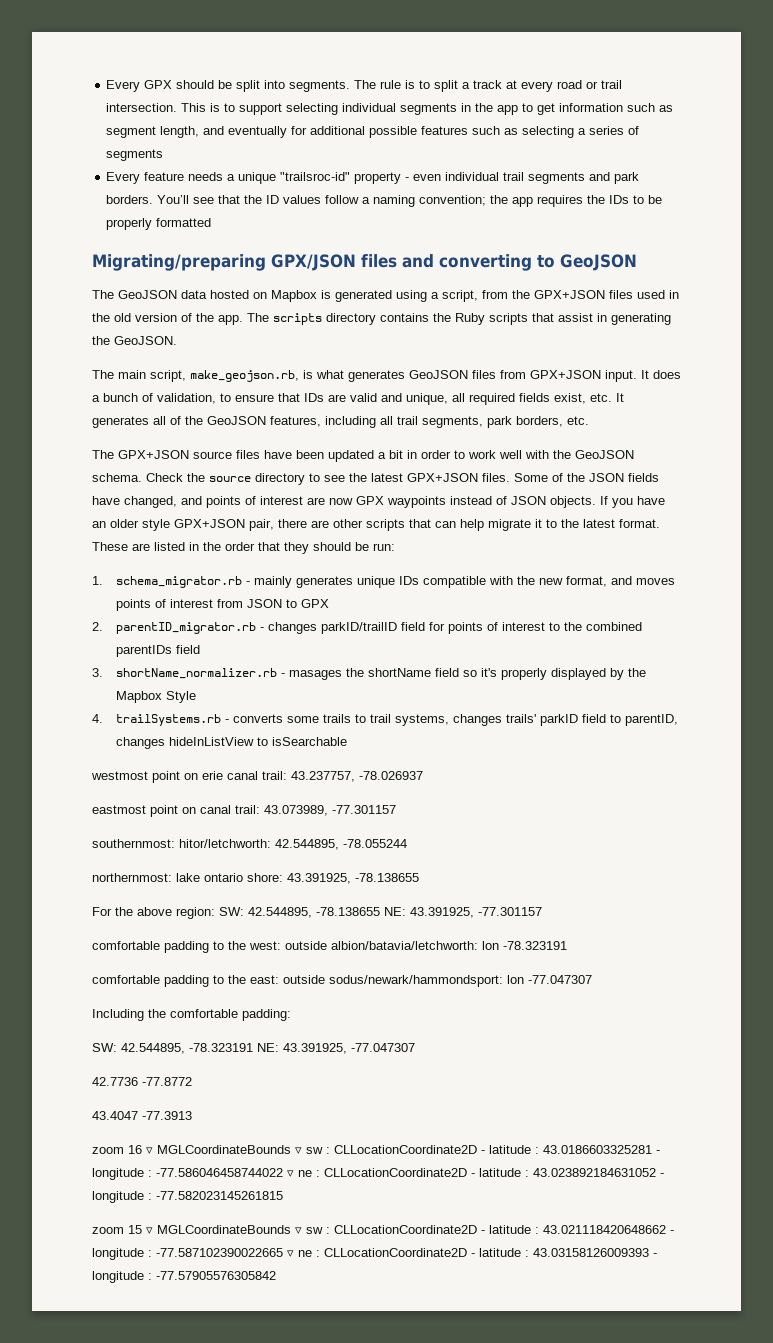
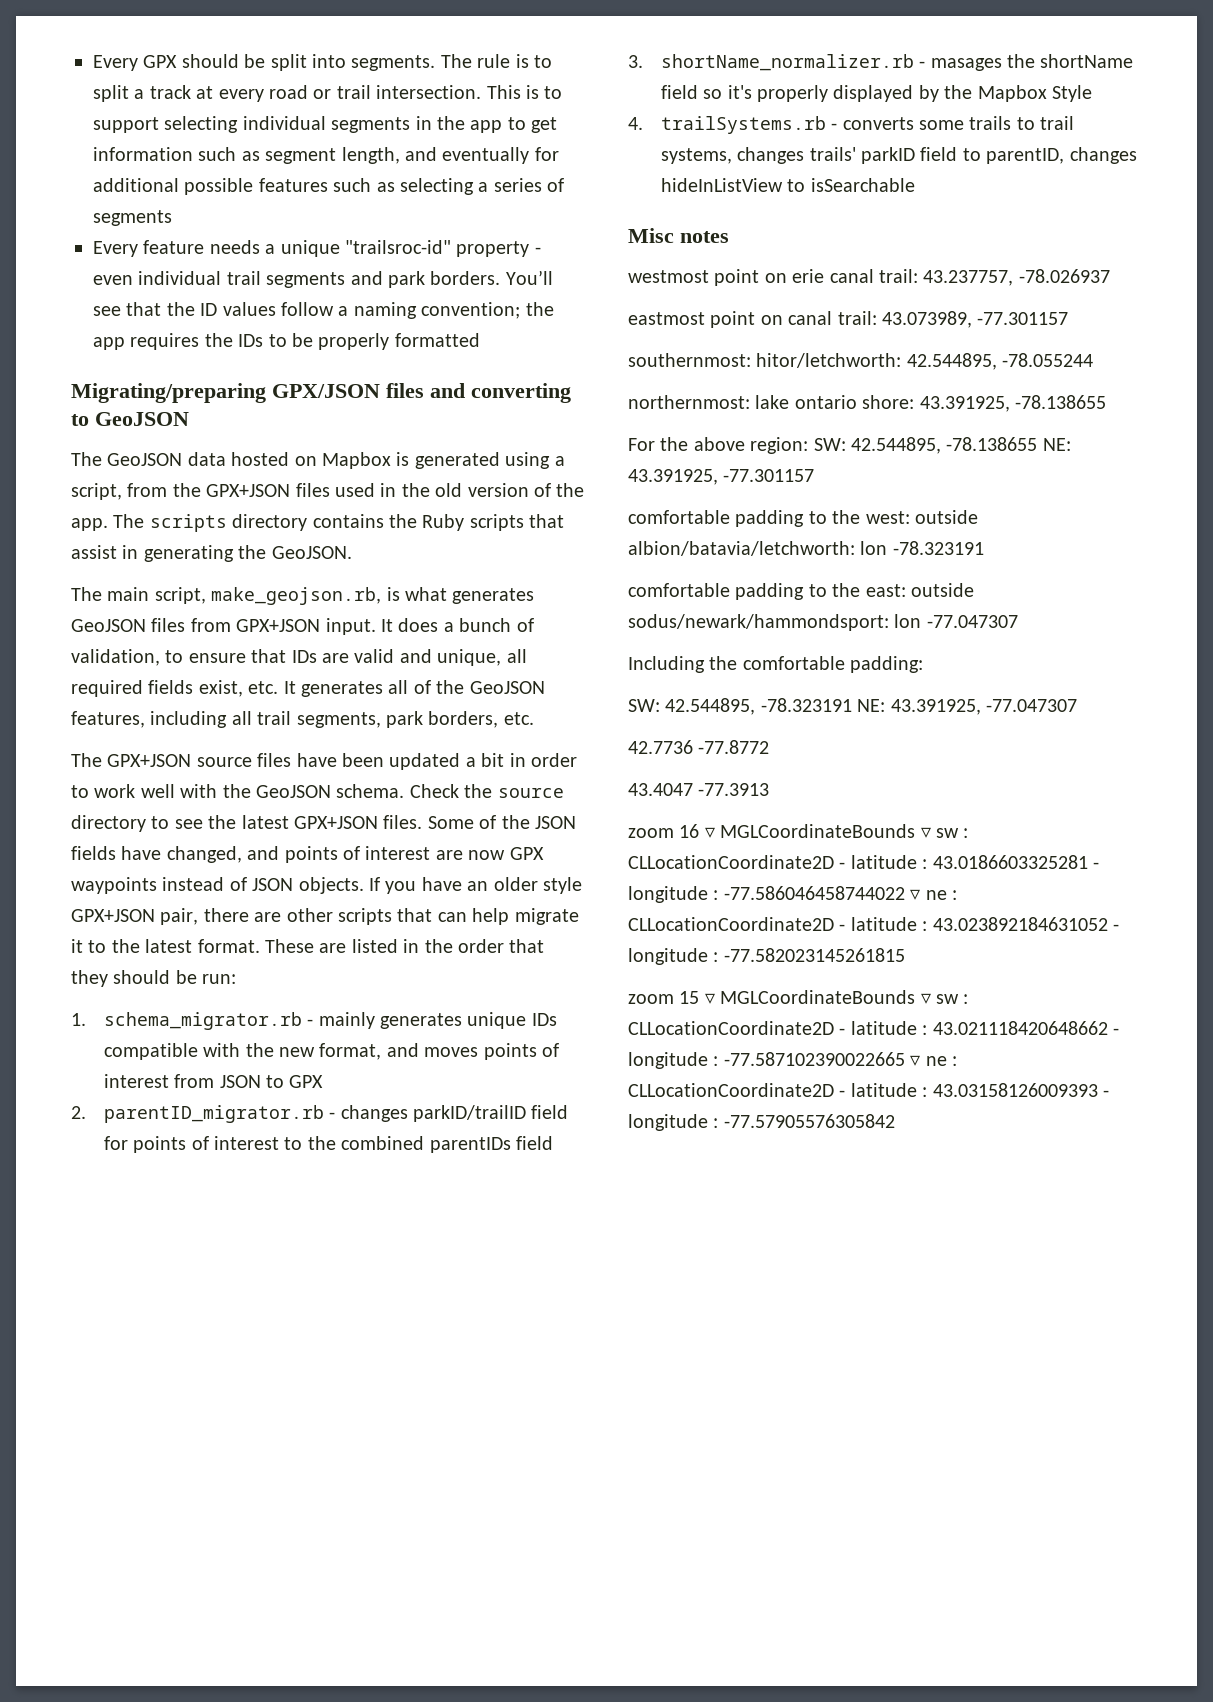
+ Misc notes

